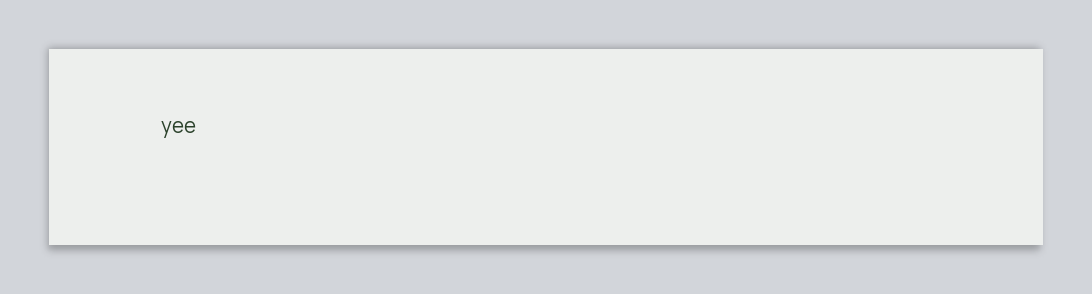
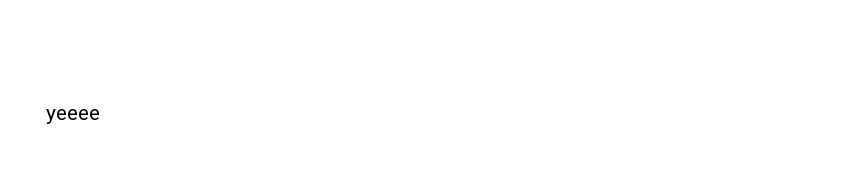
- yee
+ yeeee

